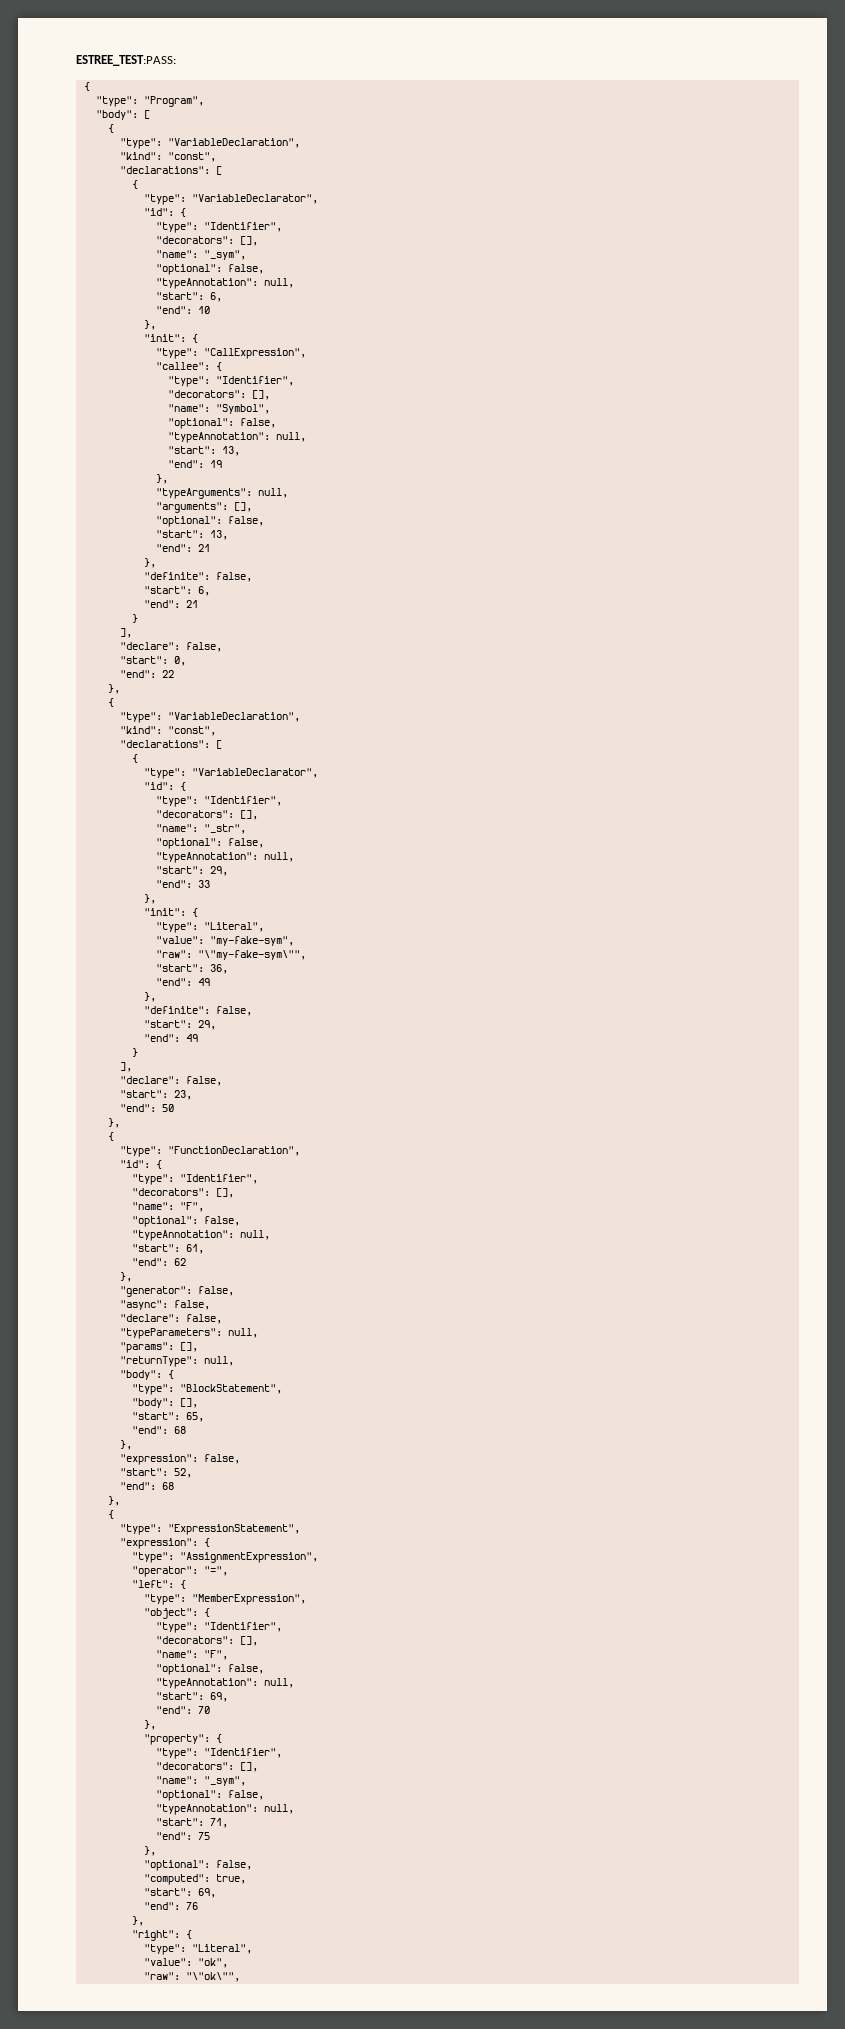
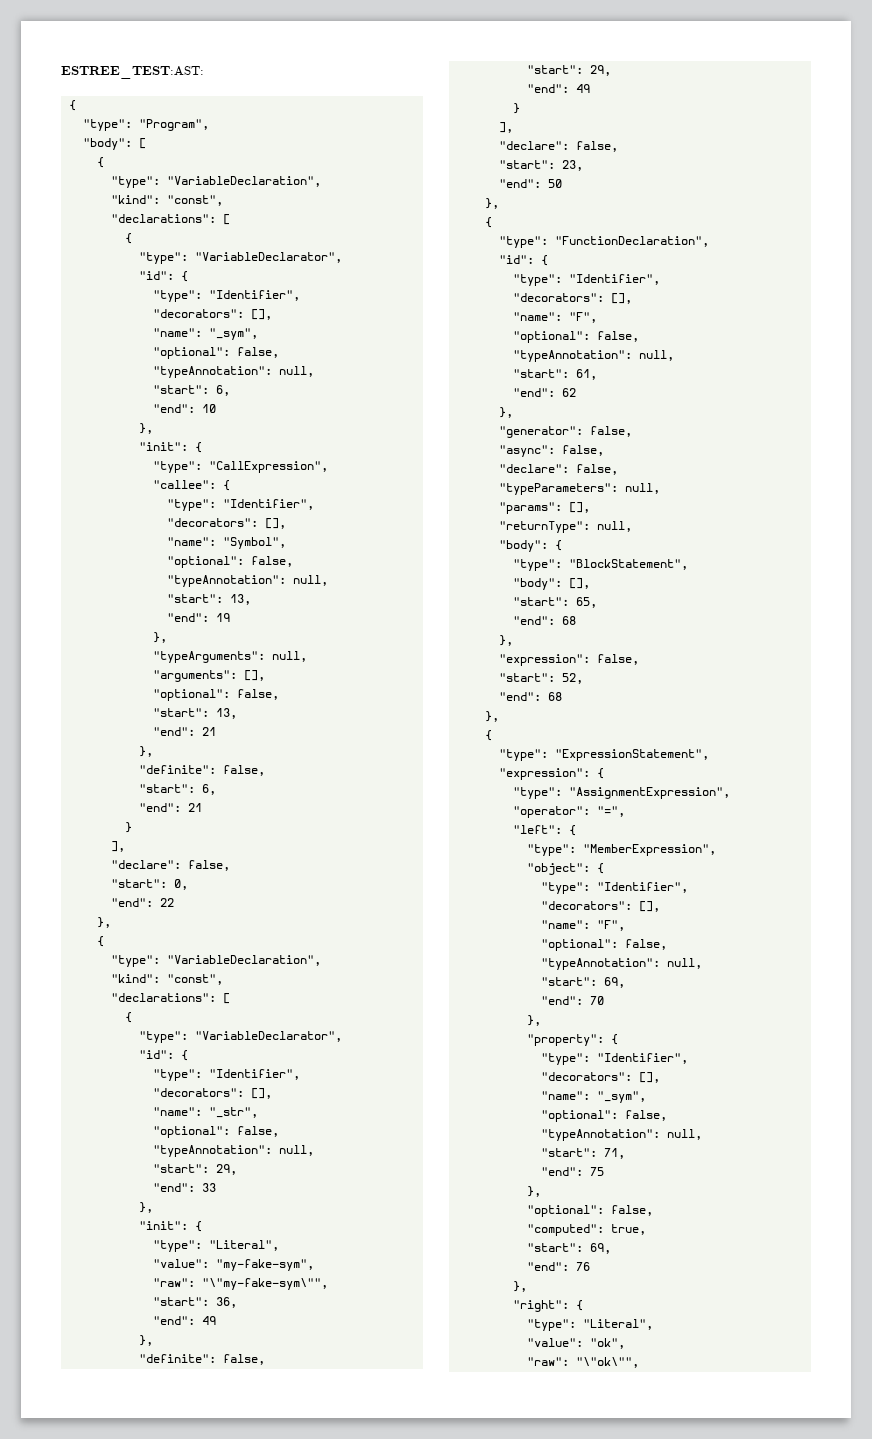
- ESTREE_TEST:PASS:
+ ESTREE_TEST:AST:

